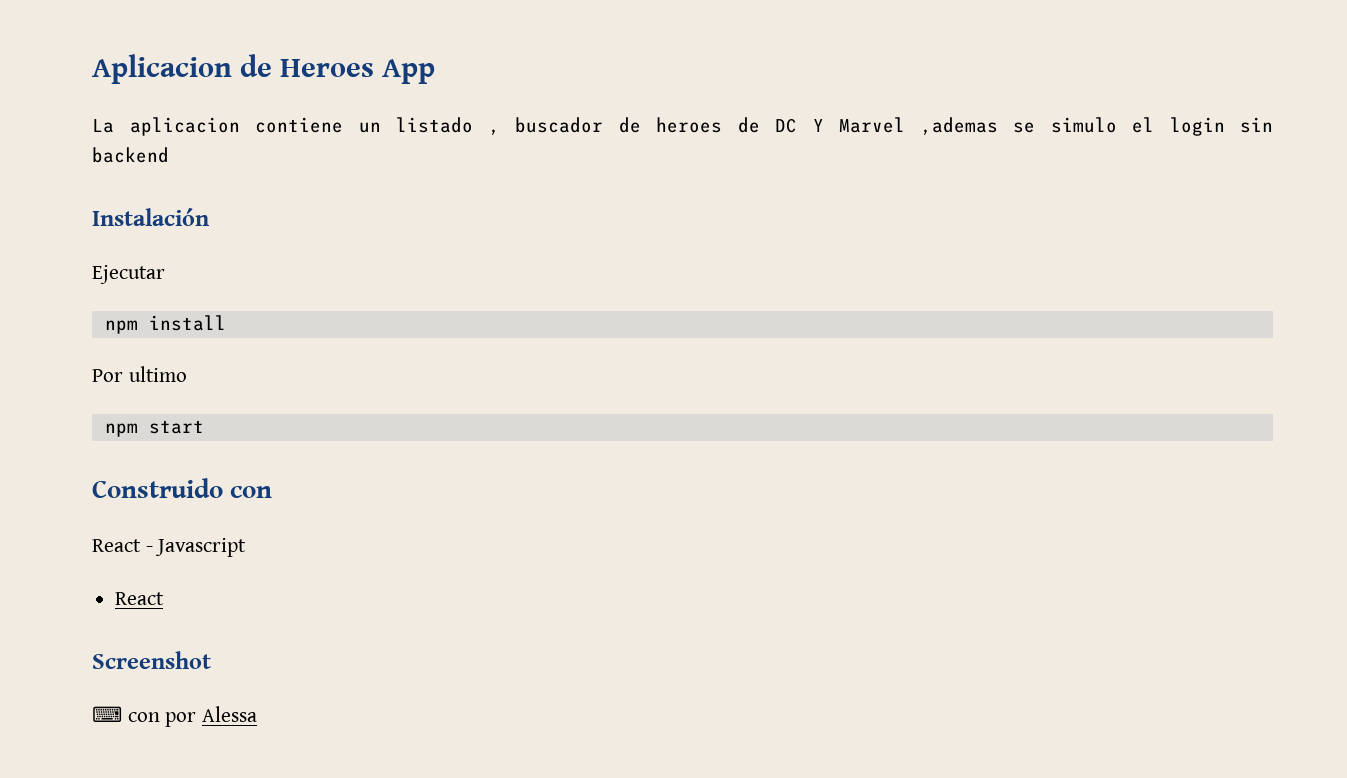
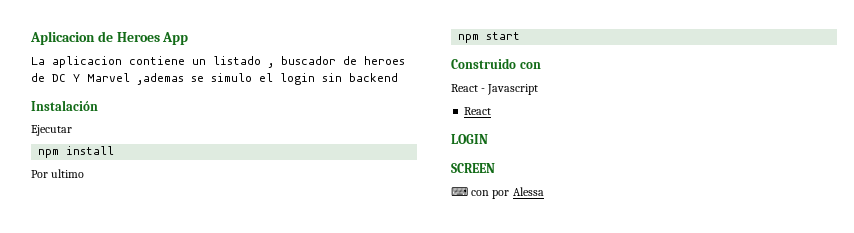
- Screenshot
+ LOGIN
+ SCREEN

